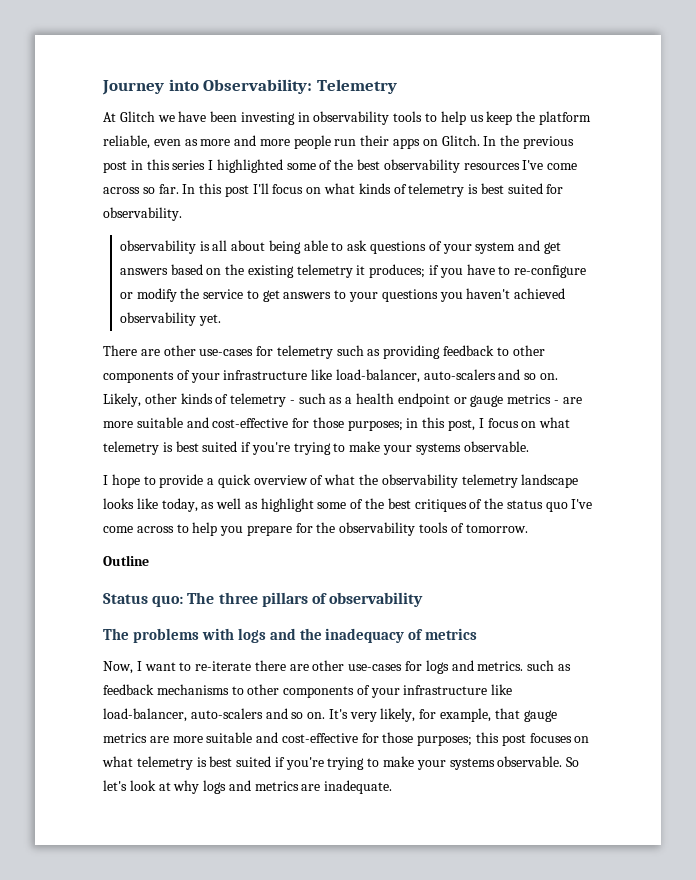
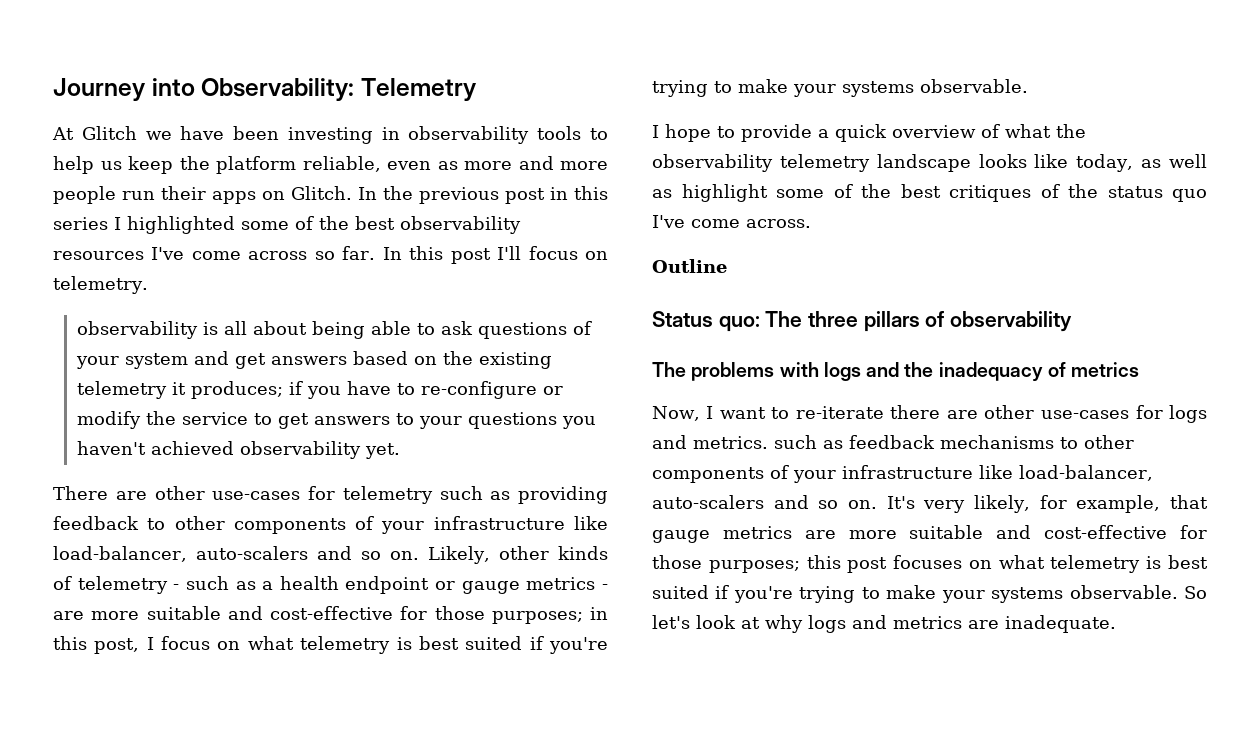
- In this post I'll focus on what kinds of telemetry is best suited for observability.
+ In this post I'll focus on telemetry.
- I hope to provide a quick overview of what the observability telemetry landscape looks like today, as well as highlight some of the best critiques of the status quo I've come across to help you prepare for the observability tools of tomorrow.
+ I hope to provide a quick overview of what the observability telemetry landscape looks like today, as well as highlight some of the best critiques of the status quo I've come across.

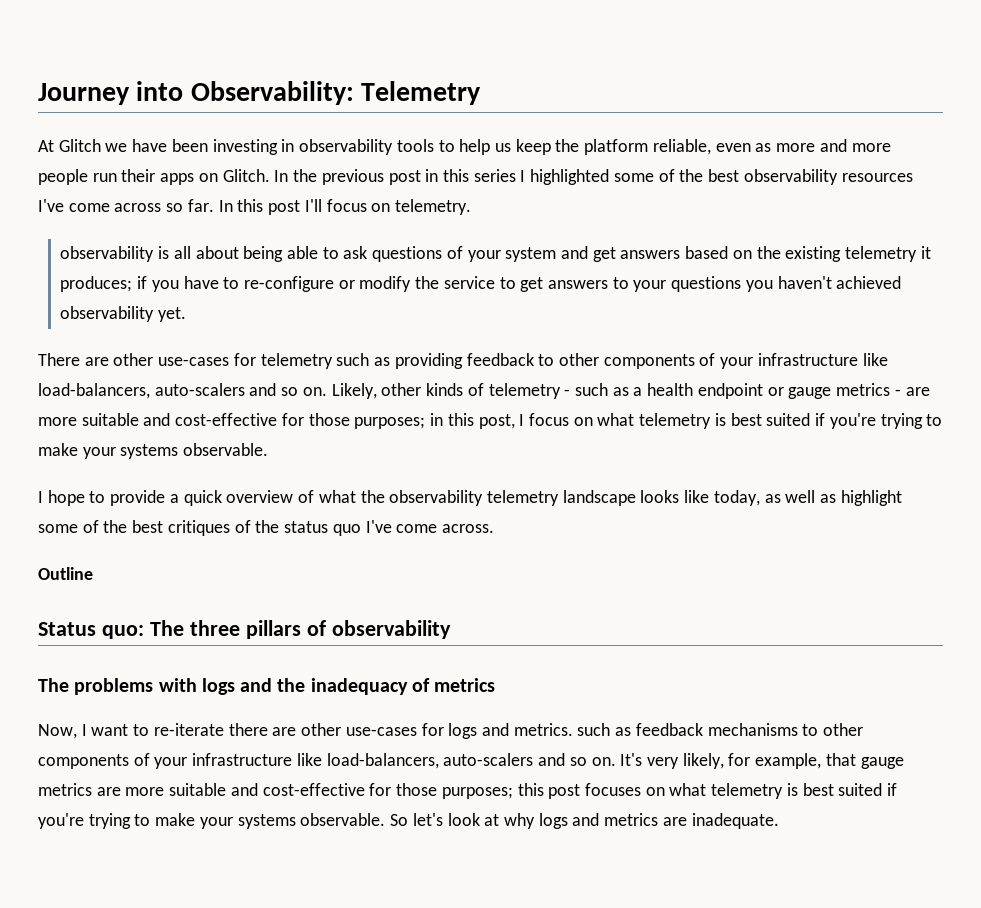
- There are other use-cases for telemetry such as providing feedback to other components of your infrastructure like load-balancer, auto-scalers and so on.
+ There are other use-cases for telemetry such as providing feedback to other components of your infrastructure like load-balancers, auto-scalers and so on.
- Now, I want to re-iterate there are other use-cases for logs and metrics. such as feedback mechanisms to other components of your infrastructure like load-balancer, auto-scalers and so on.
+ Now, I want to re-iterate there are other use-cases for logs and metrics. such as feedback mechanisms to other components of your infrastructure like load-balancers, auto-scalers and so on.

